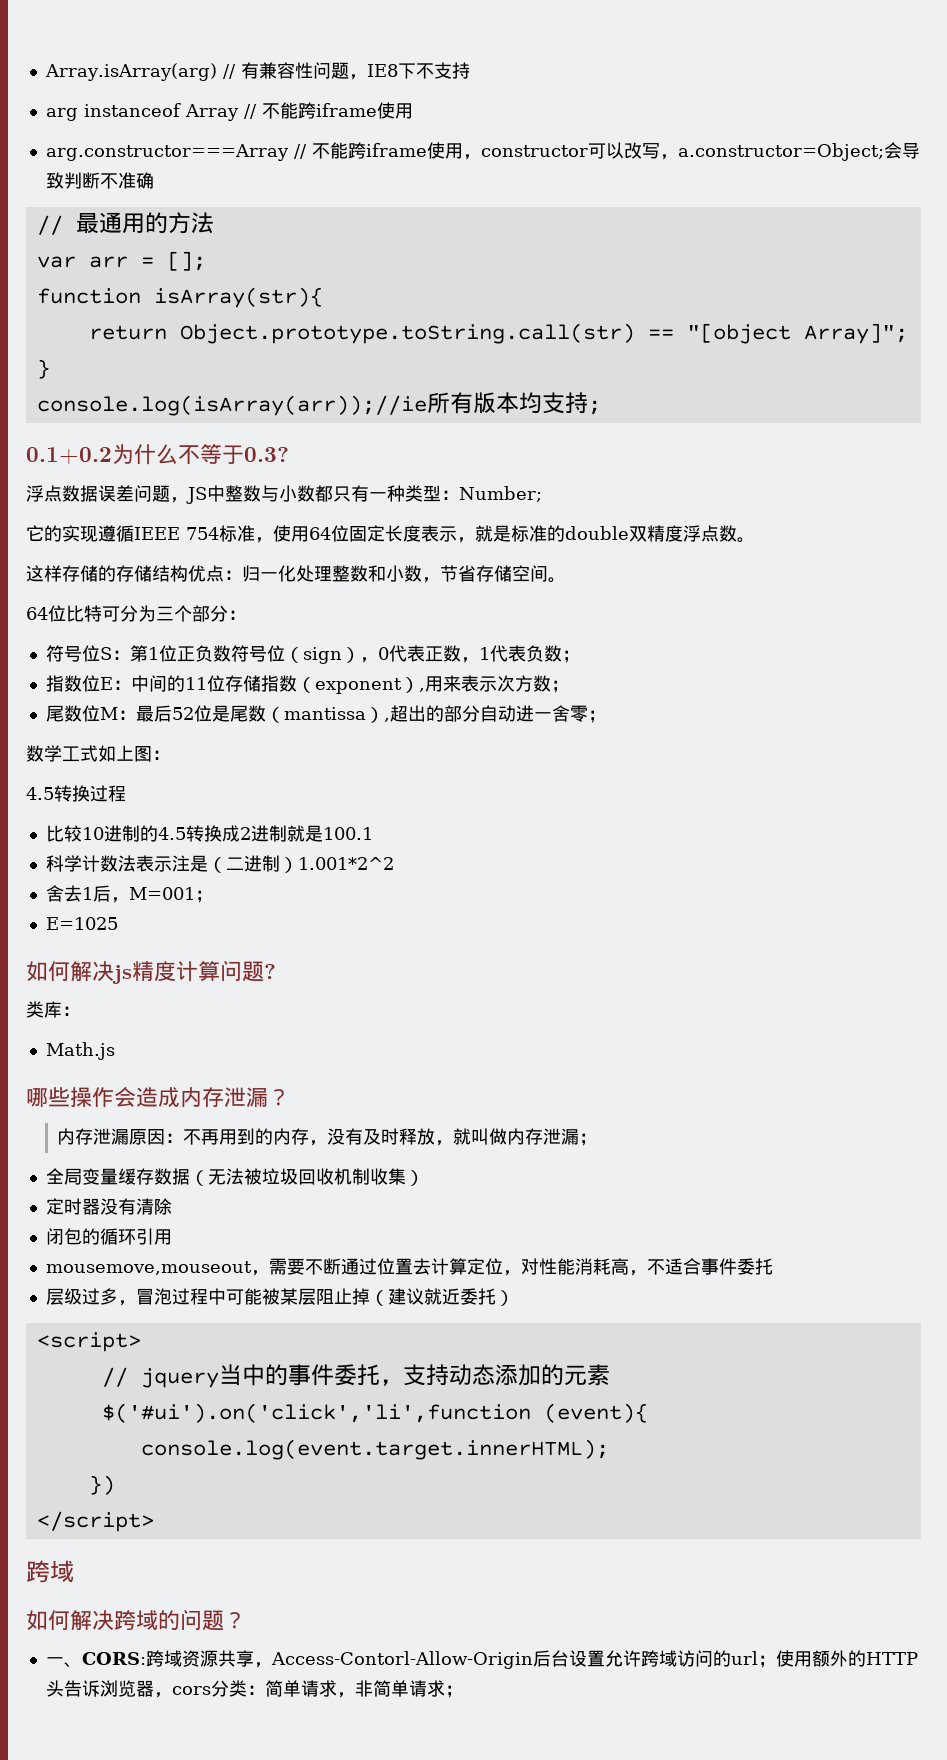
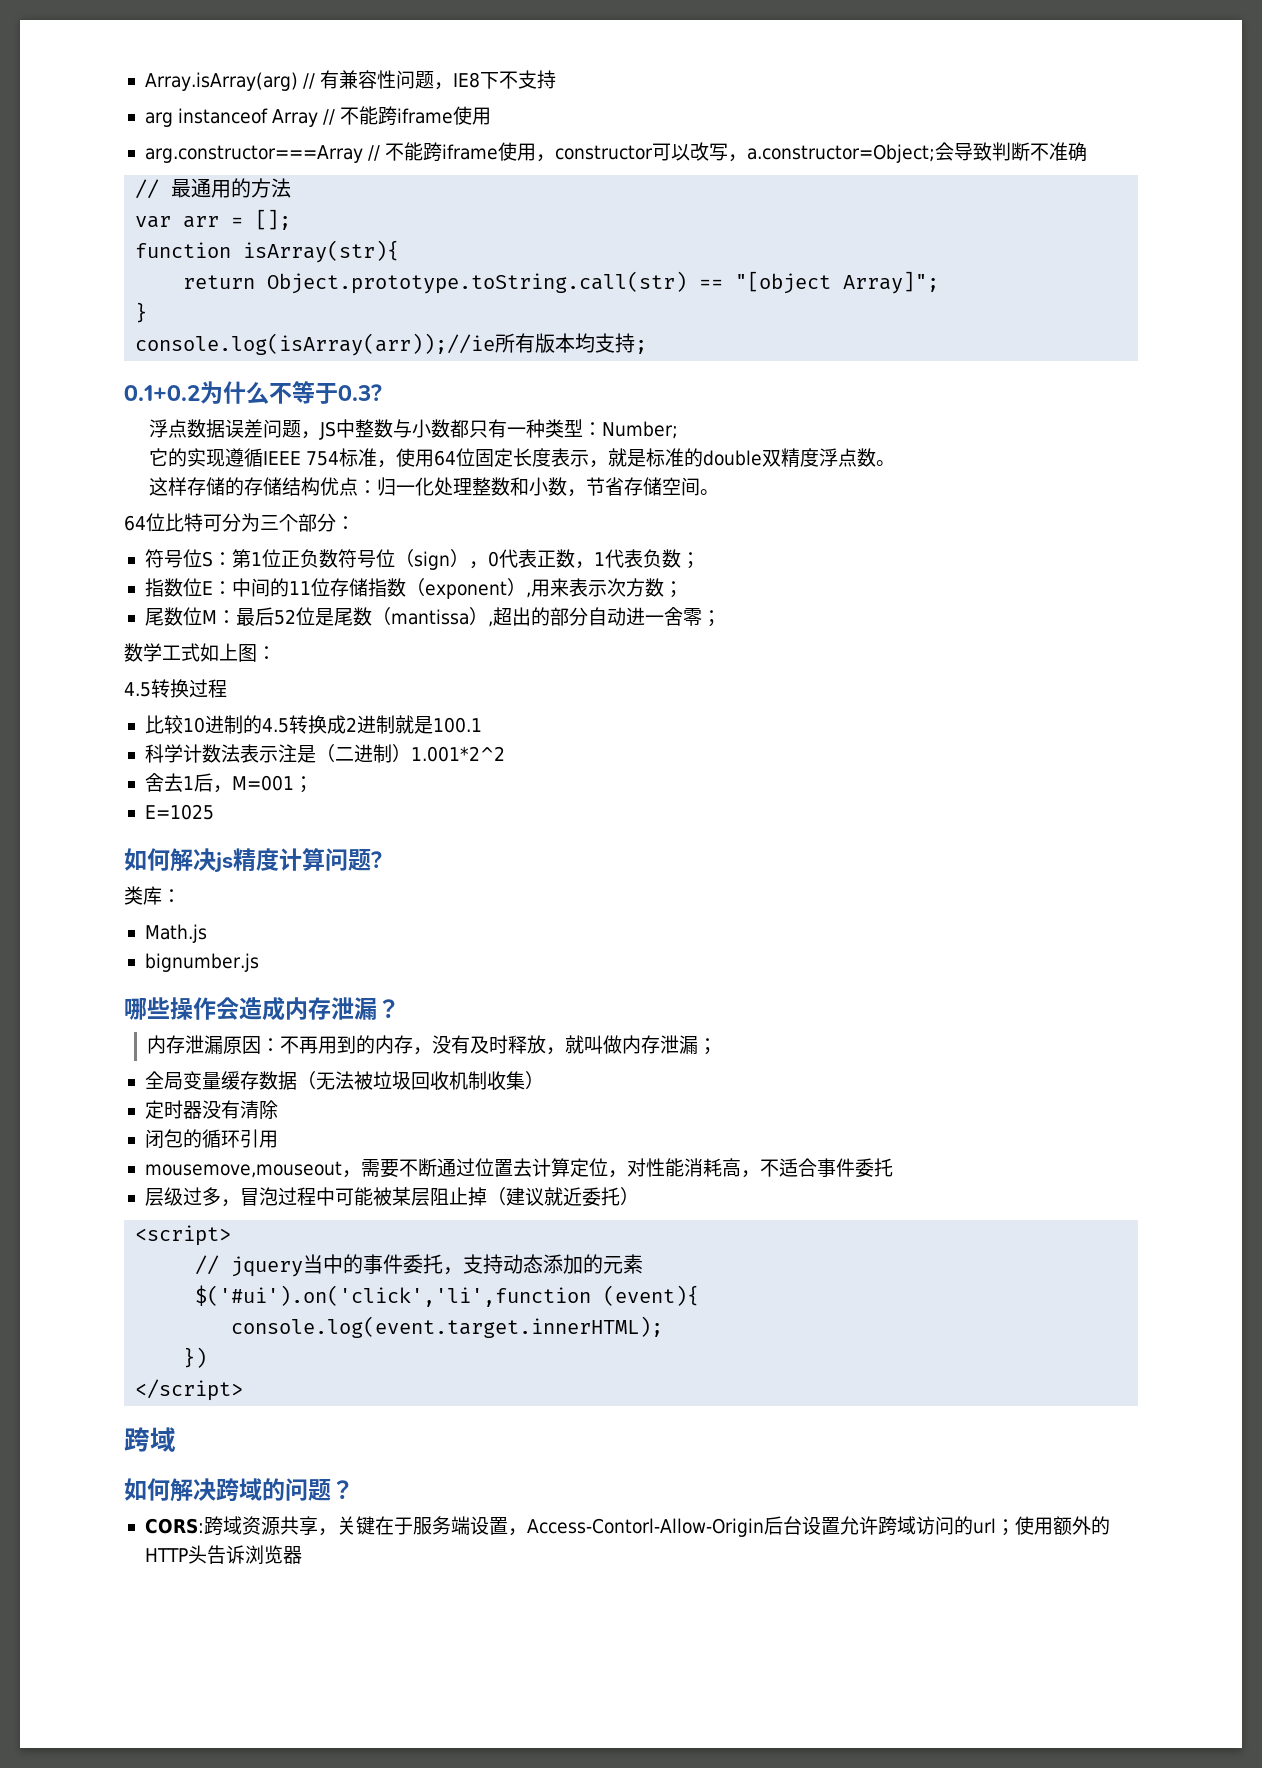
+ bignumber.js
- 一、CORS:跨域资源共享，Access-Contorl-Allow-Origin后台设置允许跨域访问的url；使用额外的HTTP头告诉浏览器，cors分类：简单请求，非简单请求；
+ CORS:跨域资源共享，关键在于服务端设置，Access-Contorl-Allow-Origin后台设置允许跨域访问的url；使用额外的HTTP头告诉浏览器

